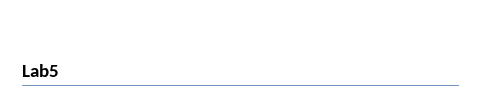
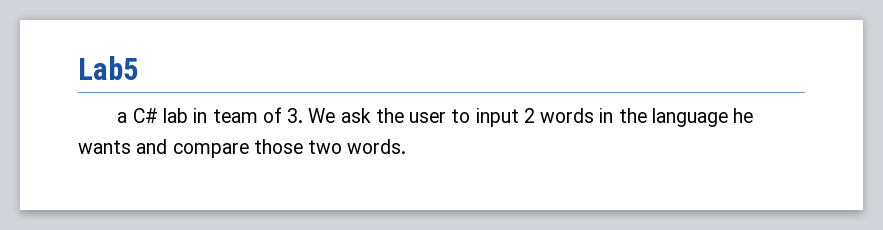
+ a C# lab in team of 3. We ask the user to input 2 words in the language he wants and compare those two words.

